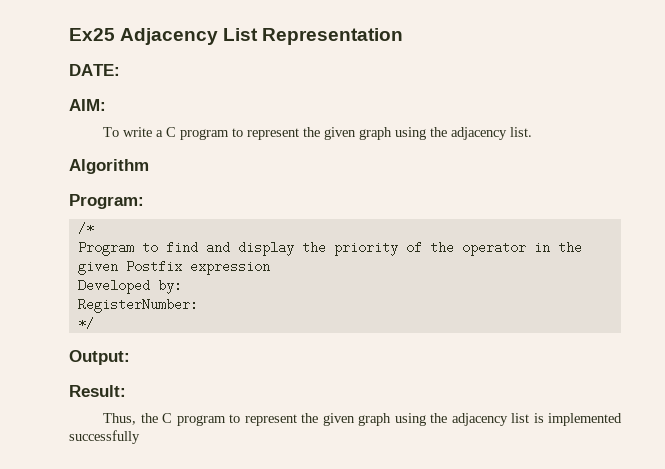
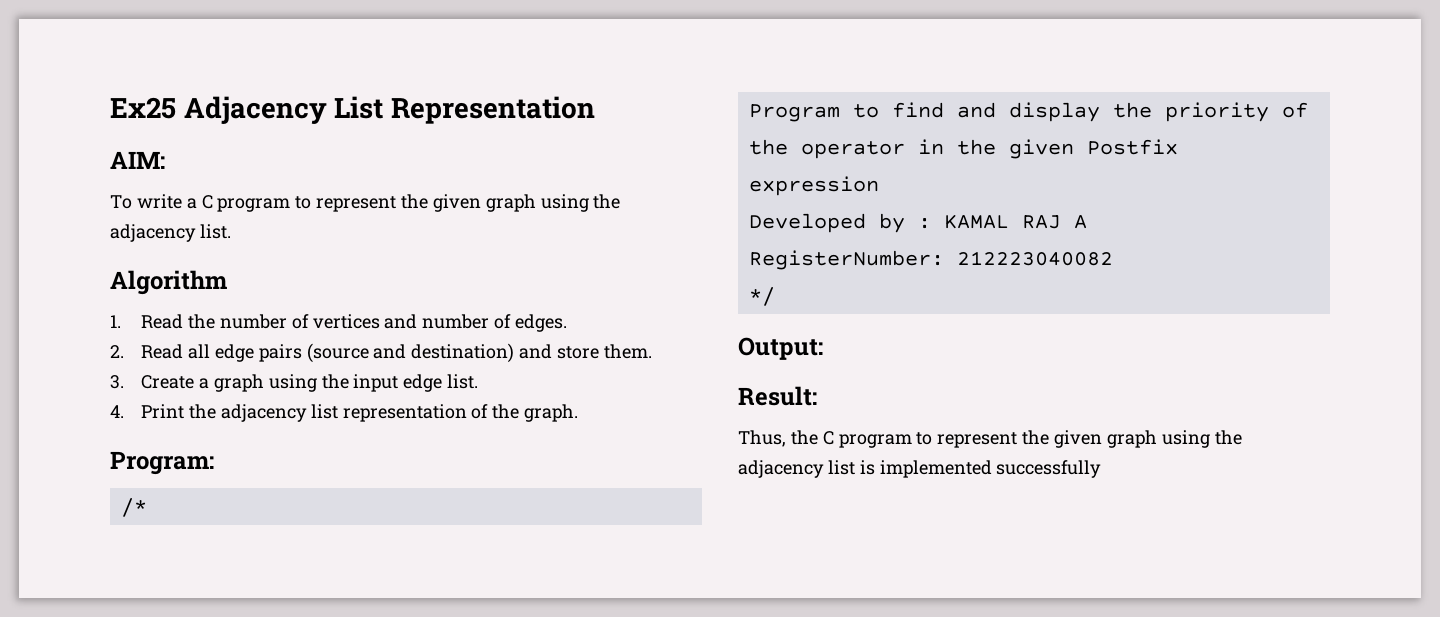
- DATE:
+ 1. Read the number of vertices and number of edges.
+ 2. Read all edge pairs (source and destination) and store them.
+ 3. Create a graph using the input edge list.
+ 4. Print the adjacency list representation of the graph.
- Developed by:
+ Developed by : KAMAL RAJ A
- RegisterNumber:
+ RegisterNumber: 212223040082

